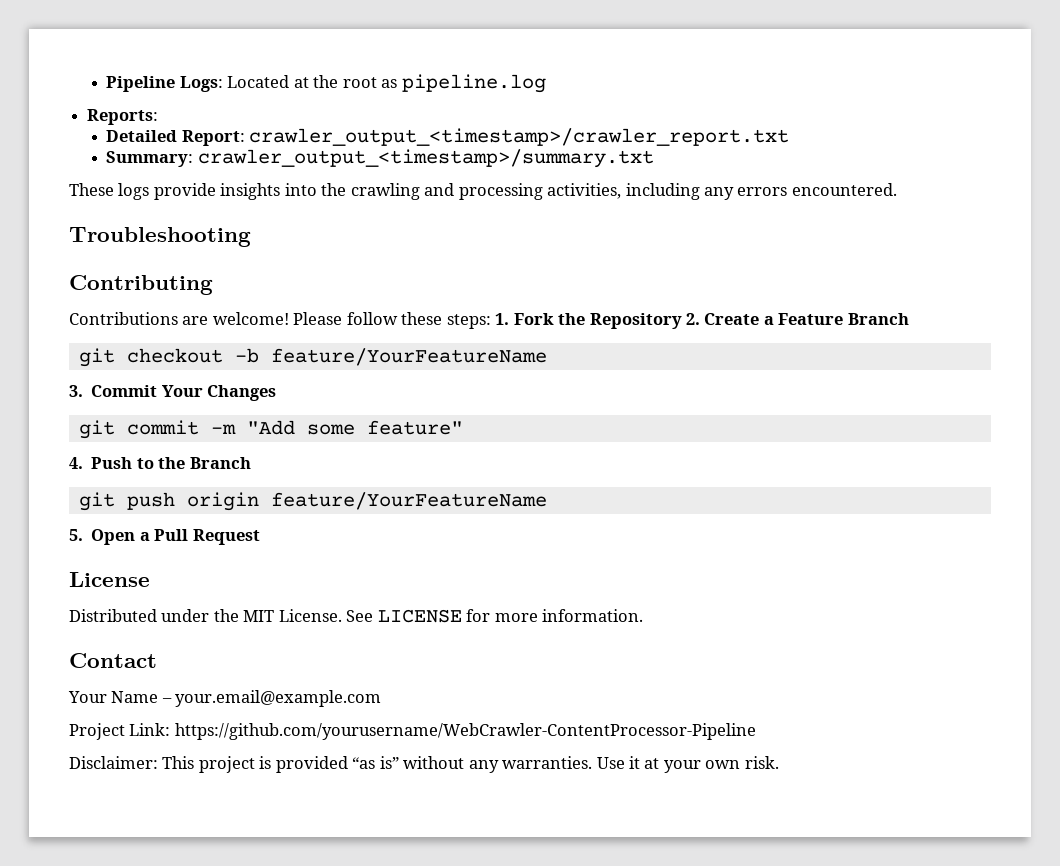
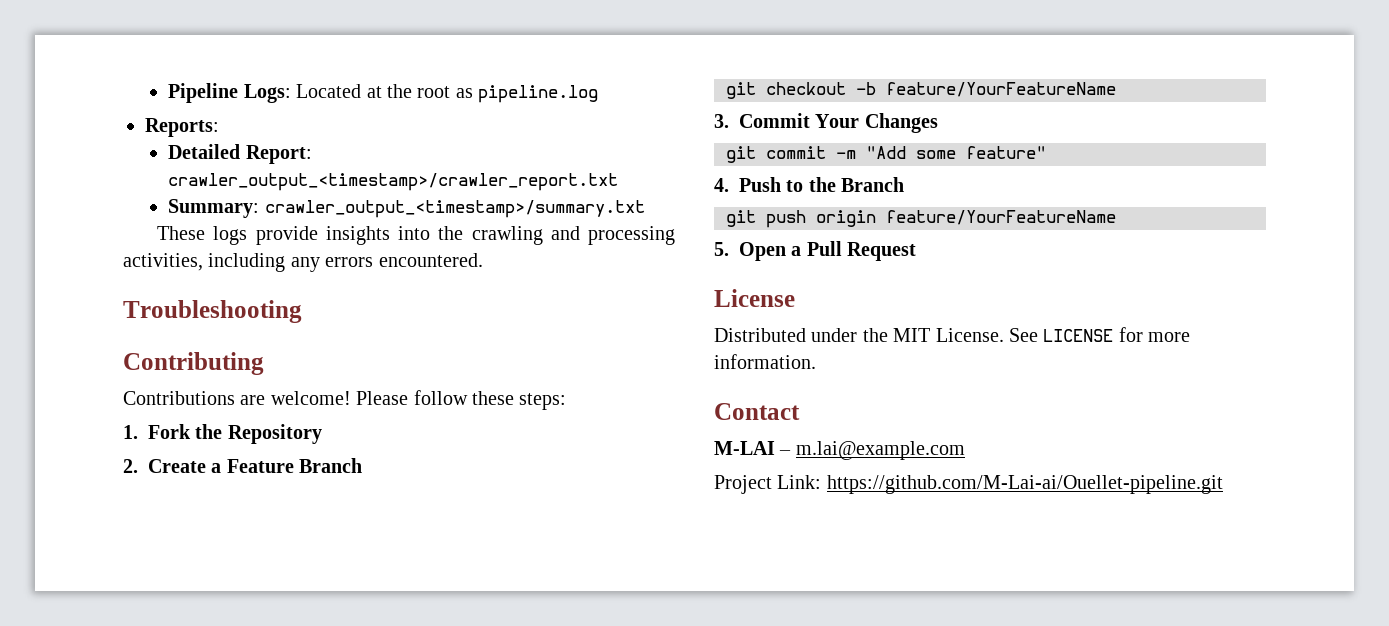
- Please follow these steps: 1. Fork the Repository 2. Create a Feature Branch
+ Please follow these steps:
+ 1. Fork the Repository
+ 2. Create a Feature Branch
- Your Name – your.email@example.com
- Project Link: https://github.com/yourusername/WebCrawler-ContentProcessor-Pipeline
- Disclaimer: This project is provided “as is” without any warranties. Use it at your own risk.
+ M-LAI – m.lai@example.com
+ Project Link: https://github.com/M-Lai-ai/Ouellet-pipeline.git

